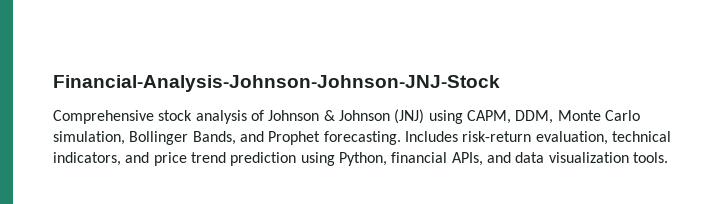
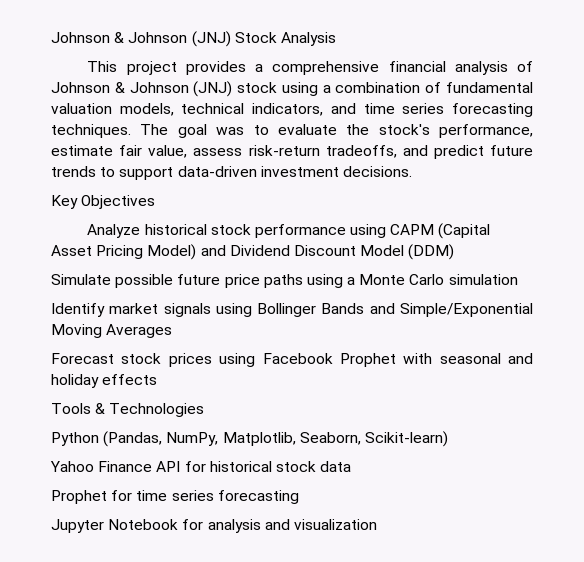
- Financial-Analysis-Johnson-Johnson-JNJ-Stock
- Comprehensive stock analysis of Johnson & Johnson (JNJ) using CAPM, DDM, Monte Carlo simulation, Bollinger Bands, and Prophet forecasting. Includes risk-return evaluation, technical indicators, and price trend prediction using Python, financial APIs, and data visualization tools.
+ Johnson & Johnson (JNJ) Stock Analysis
+ This project provides a comprehensive financial analysis of Johnson & Johnson (JNJ) stock using a combination of fundamental valuation models, technical indicators, and time series forecasting techniques. The goal was to evaluate the stock's performance, estimate fair value, assess risk-return tradeoffs, and predict future trends to support data-driven investment decisions.
+ Key Objectives
+ Analyze historical stock performance using CAPM (Capital Asset Pricing Model) and Dividend Discount Model (DDM)
+ Simulate possible future price paths using a Monte Carlo simulation
+ Identify market signals using Bollinger Bands and Simple/Exponential Moving Averages
+ Forecast stock prices using Facebook Prophet with seasonal and holiday effects
+ Tools & Technologies
+ Python (Pandas, NumPy, Matplotlib, Seaborn, Scikit-learn)
+ Yahoo Finance API for historical stock data
+ Prophet for time series forecasting
+ Jupyter Notebook for analysis and visualization

